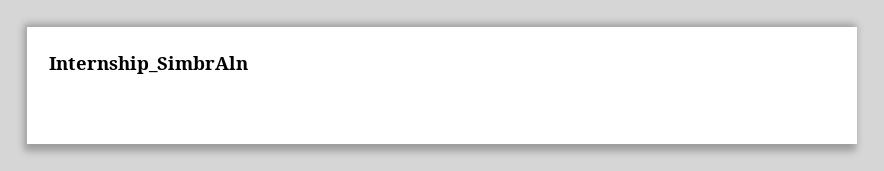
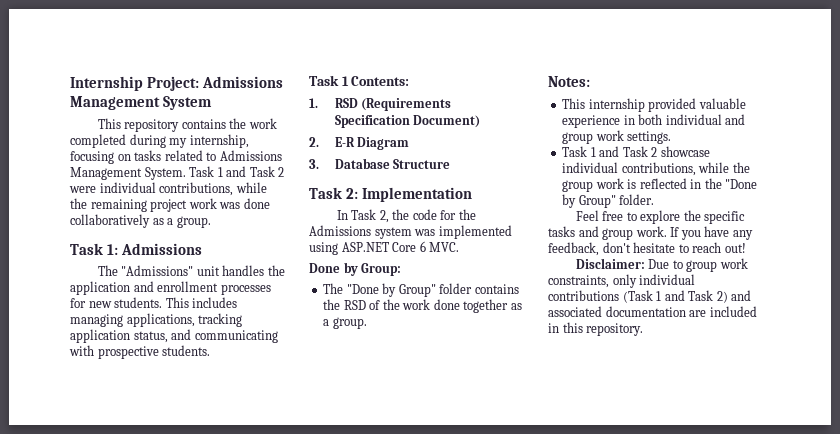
- Internship_SimbrAln
+ Internship Project: Admissions Management System
+ This repository contains the work completed during my internship, focusing on tasks related to Admissions Management System. Task 1 and Task 2 were individual contributions, while the remaining project work was done collaboratively as a group.
+ Task 1: Admissions
+ The "Admissions" unit handles the application and enrollment processes for new students. This includes managing applications, tracking application status, and communicating with prospective students.
+ Task 1 Contents:
+ 1. RSD (Requirements Specification Document)
+ 2. E-R Diagram
+ 3. Database Structure
+ Task 2: Implementation
+ In Task 2, the code for the Admissions system was implemented using ASP.NET Core 6 MVC.
+ Done by Group:
+ The "Done by Group" folder contains the RSD of the work done together as a group.
+ Notes:
+ This internship provided valuable experience in both individual and group work settings.
+ Task 1 and Task 2 showcase individual contributions, while the group work is reflected in the "Done by Group" folder.
+ Feel free to explore the specific tasks and group work. If you have any feedback, don't hesitate to reach out!
+ Disclaimer: Due to group work constraints, only individual contributions (Task 1 and Task 2) and associated documentation are included in this repository.

